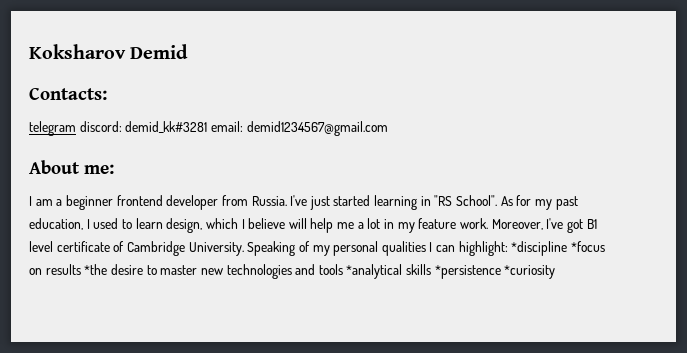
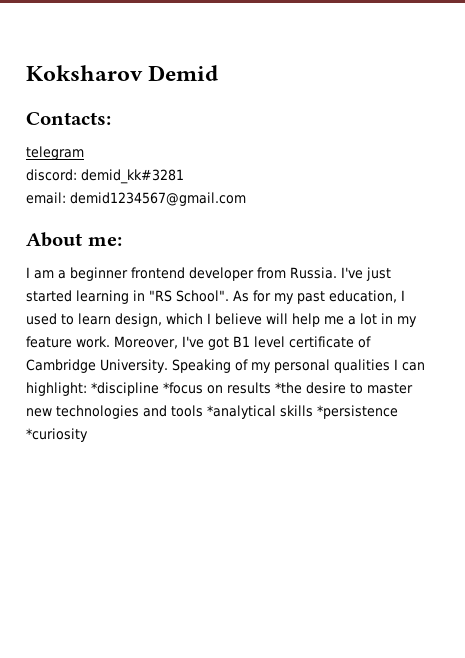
- telegram discord: demid_kk#3281 email: demid1234567@gmail.com
+ telegram
+ discord: demid_kk#3281
+ email: demid1234567@gmail.com

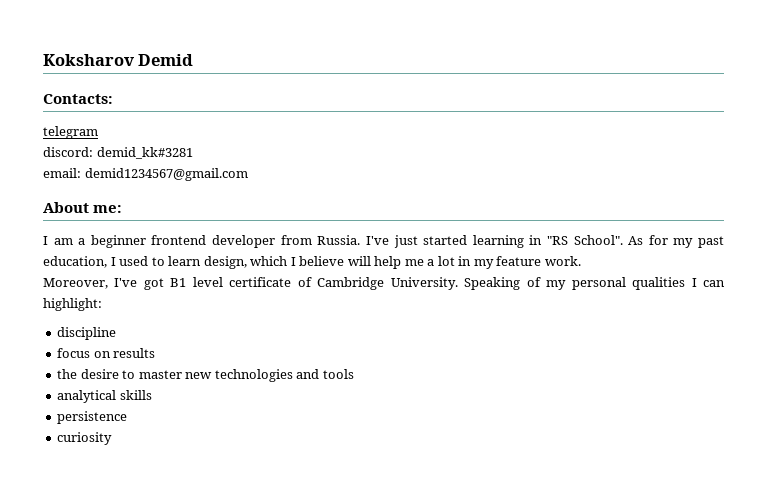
- As for my past education, I used to learn design, which I believe will help me a lot in my feature work. Moreover, I've got B1 level certificate of Cambridge University.
+ As for my past education, I used to learn design, which I believe will help me a lot in my feature work.
+ Moreover, I've got B1 level certificate of Cambridge University.
- Speaking of my personal qualities I can highlight: *discipline *focus on results *the desire to master new technologies and tools *analytical skills *persistence *curiosity
+ Speaking of my personal qualities I can highlight:
+ discipline
+ focus on results
+ the desire to master new technologies and tools
+ analytical skills
+ persistence
+ curiosity

